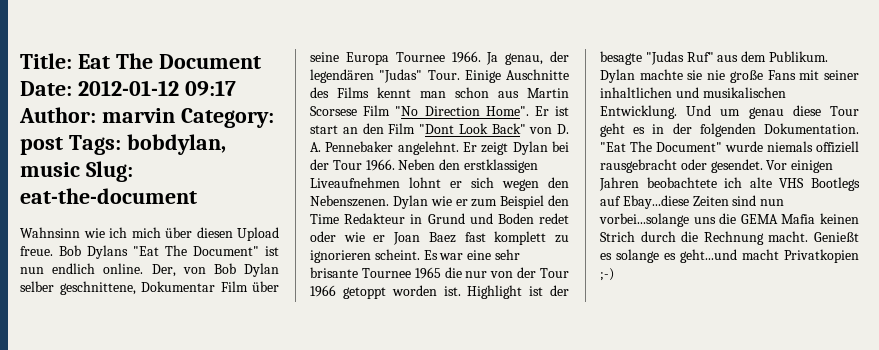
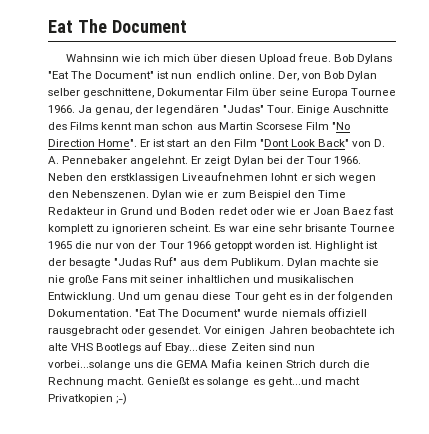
- Title: Eat The Document Date: 2012-01-12 09:17 Author: marvin Category: post Tags: bobdylan, music Slug: eat-the-document
+ Eat The Document

